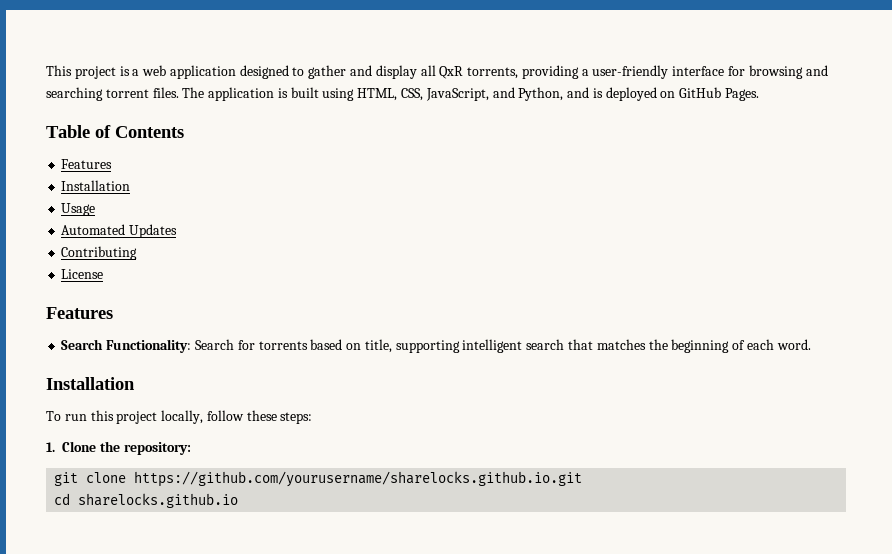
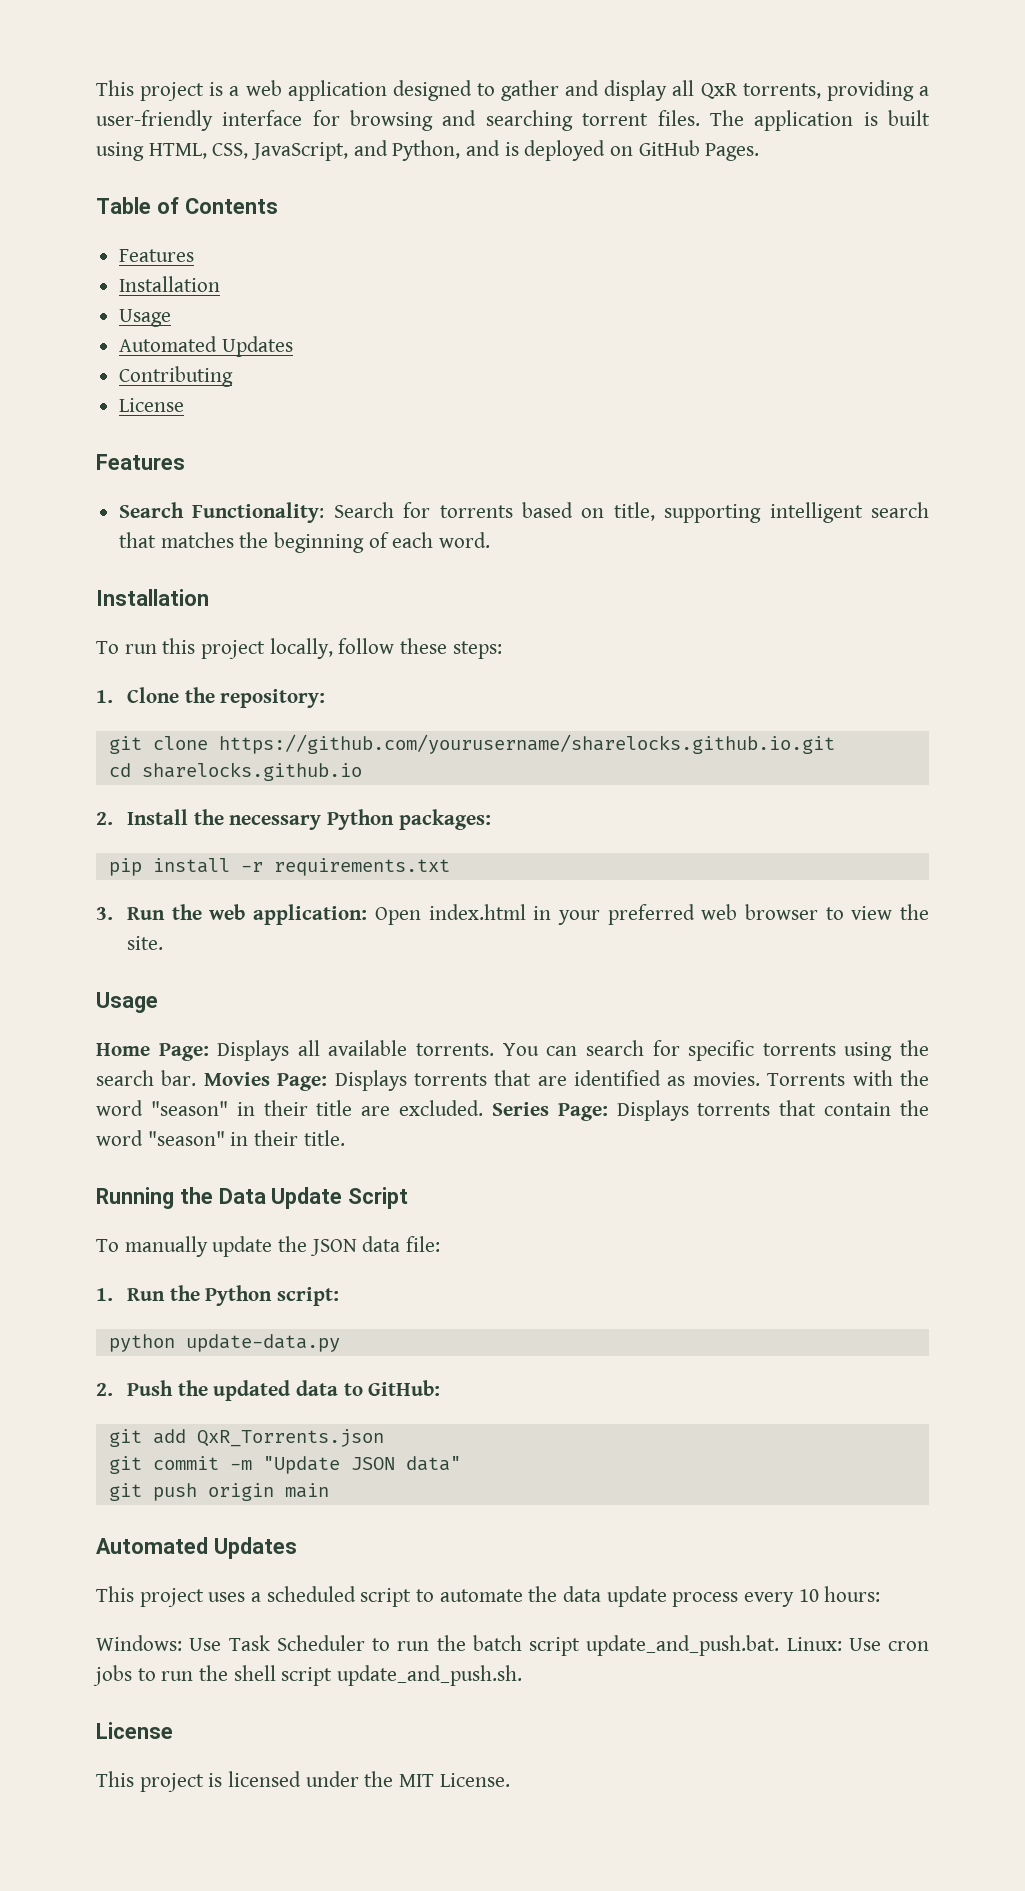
+ 2. Install the necessary Python packages:
+ pip install -r requirements.txt
+ 3. Run the web application: Open index.html in your preferred web browser to view the site.
+ Usage
+ Home Page: Displays all available torrents. You can search for specific torrents using the search bar. Movies Page: Displays torrents that are identified as movies. Torrents with the word "season" in their title are excluded. Series Page: Displays torrents that contain the word "season" in their title.
+ Running the Data Update Script
+ To manually update the JSON data file:
+ 1. Run the Python script:
+ python update-data.py
+ 2. Push the updated data to GitHub:
+ git add QxR_Torrents.json
+ git commit -m "Update JSON data"
+ git push origin main
+ Automated Updates
+ This project uses a scheduled script to automate the data update process every 10 hours:
+ Windows: Use Task Scheduler to run the batch script update_and_push.bat. Linux: Use cron jobs to run the shell script update_and_push.sh.
+ License
+ This project is licensed under the MIT License.

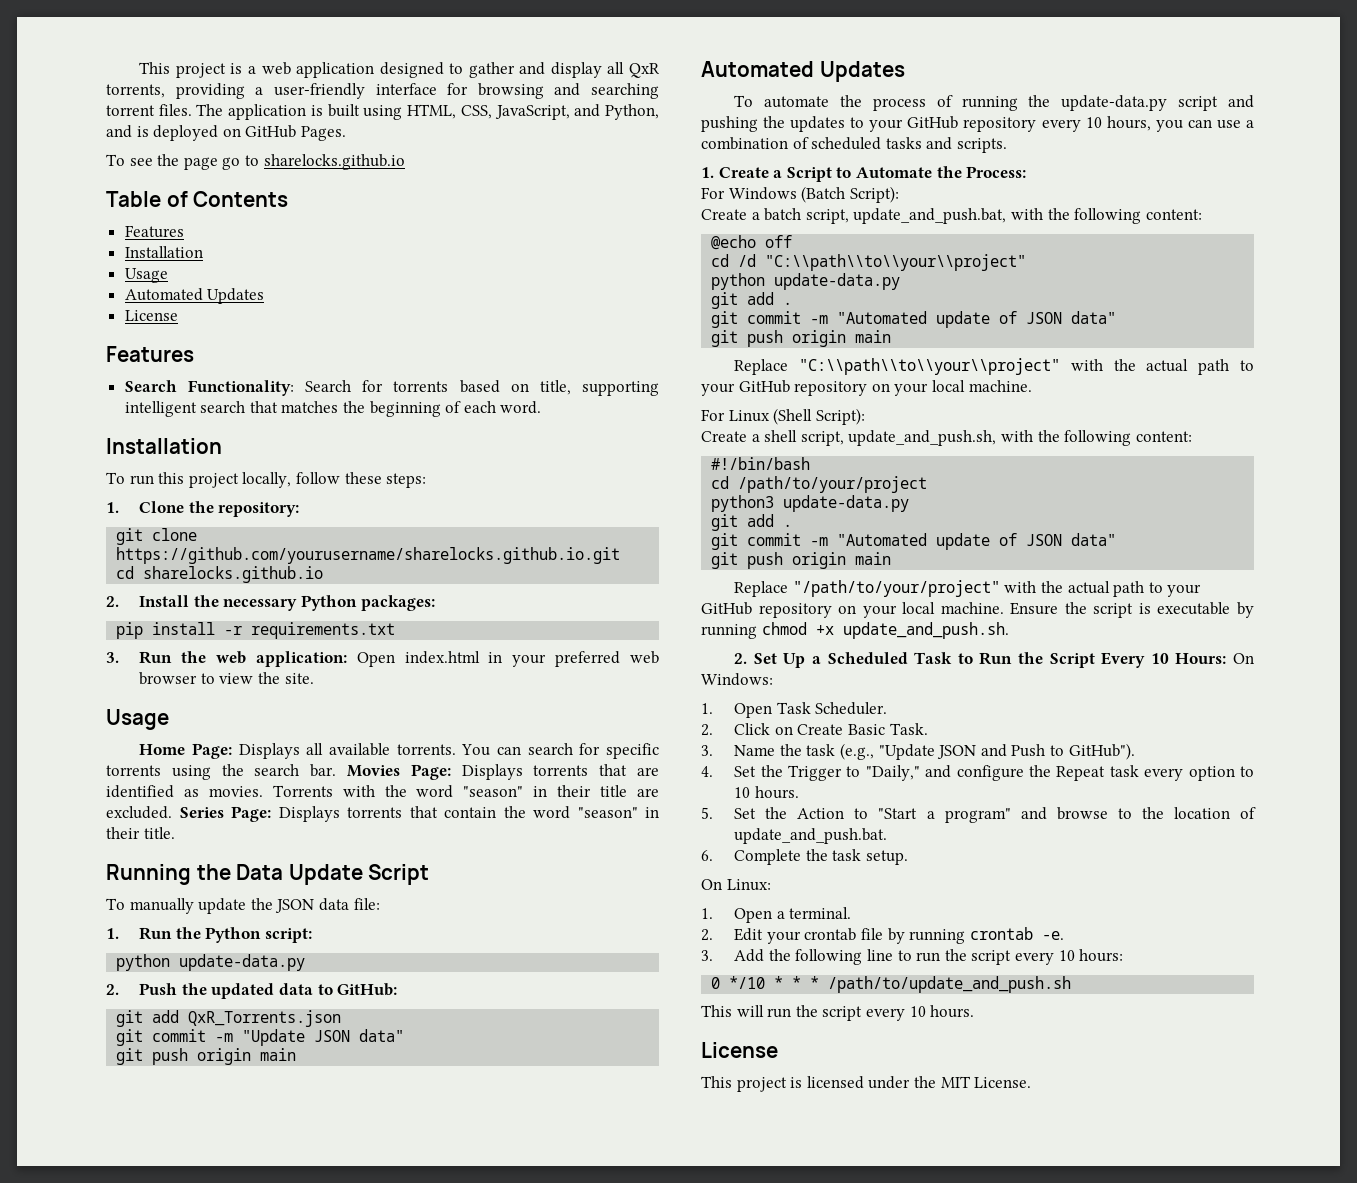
+ To see the page go to sharelocks.github.io
- Contributing
- This project uses a scheduled script to automate the data update process every 10 hours:
- Windows: Use Task Scheduler to run the batch script update_and_push.bat. Linux: Use cron jobs to run the shell script update_and_push.sh.
+ To automate the process of running the update-data.py script and pushing the updates to your GitHub repository every 10 hours, you can use a combination of scheduled tasks and scripts.
+ 1. Create a Script to Automate the Process:
+ For Windows (Batch Script):
+ Create a batch script, update_and_push.bat, with the following content:
+ @echo off
+ cd /d "C:\\path\\to\\your\\project"
+ python update-data.py
+ git add .
+ git commit -m "Automated update of JSON data"
+ git push origin main
+ Replace "C:\\path\\to\\your\\project" with the actual path to your GitHub repository on your local machine.
+ For Linux (Shell Script):
+ Create a shell script, update_and_push.sh, with the following content:
+ #!/bin/bash
+ cd /path/to/your/project
+ python3 update-data.py
+ git add .
+ git commit -m "Automated update of JSON data"
+ git push origin main
+ Replace "/path/to/your/project" with the actual path to your GitHub repository on your local machine. Ensure the script is executable by running chmod +x update_and_push.sh.
+ 2. Set Up a Scheduled Task to Run the Script Every 10 Hours: On Windows:
+ 1. Open Task Scheduler.
+ 2. Click on Create Basic Task.
+ 3. Name the task (e.g., "Update JSON and Push to GitHub").
+ 4. Set the Trigger to "Daily," and configure the Repeat task every option to 10 hours.
+ 5. Set the Action to "Start a program" and browse to the location of update_and_push.bat.
+ 6. Complete the task setup.
+ On Linux:
+ 1. Open a terminal.
+ 2. Edit your crontab file by running crontab -e.
+ 3. Add the following line to run the script every 10 hours:
+ 0 */10 * * * /path/to/update_and_push.sh
+ This will run the script every 10 hours.

